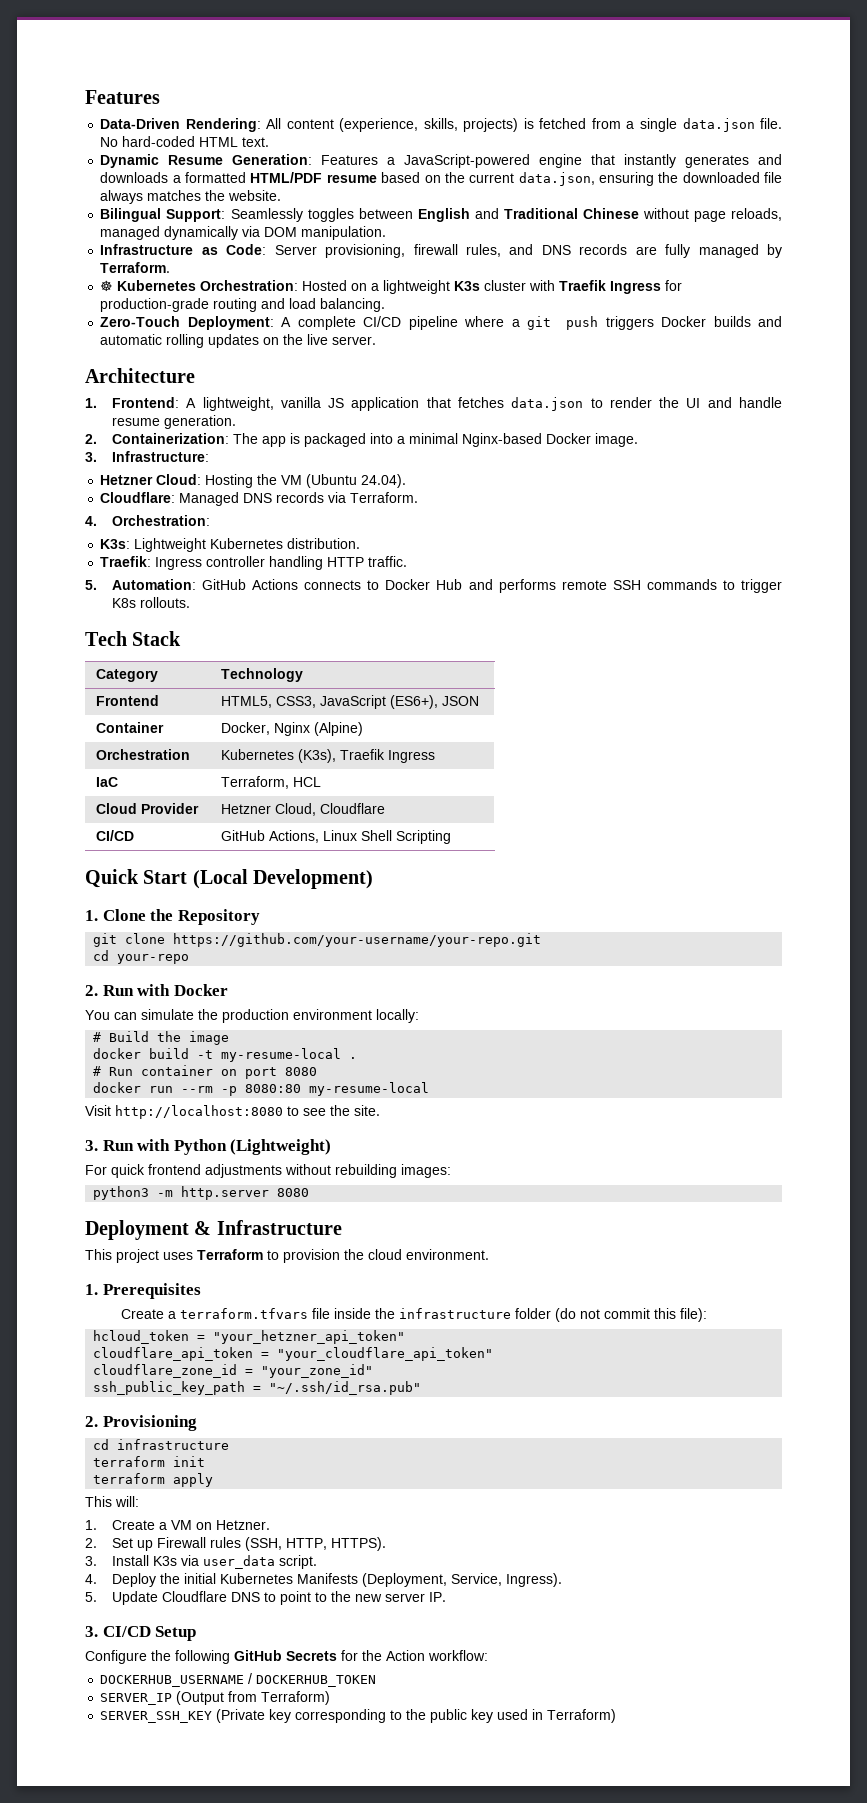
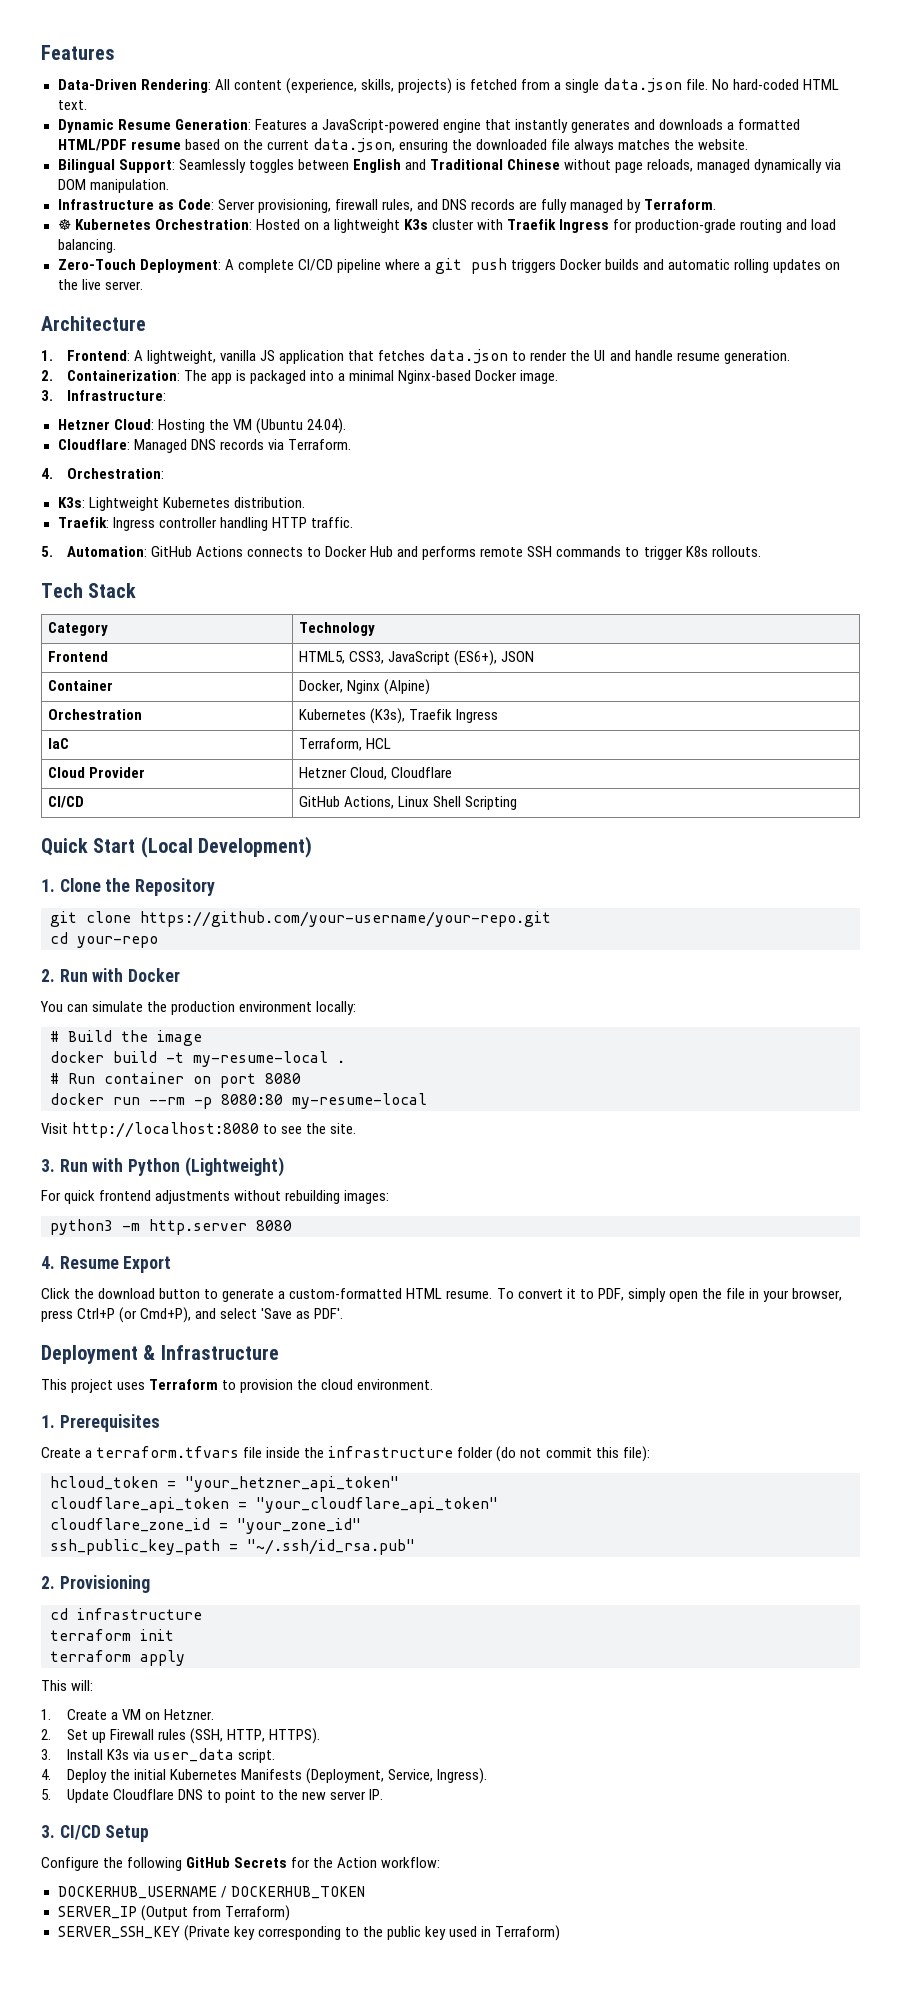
+ 4. Resume Export
+ Click the download button to generate a custom-formatted HTML resume. To convert it to PDF, simply open the file in your browser, press Ctrl+P (or Cmd+P), and select 'Save as PDF'.

